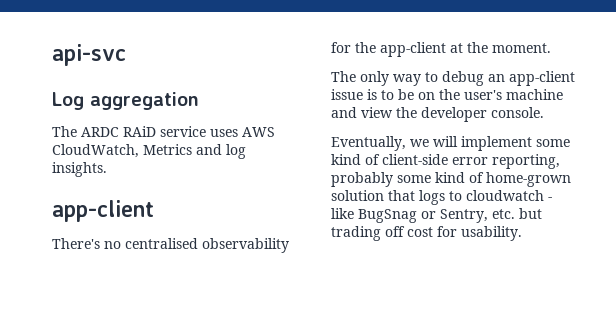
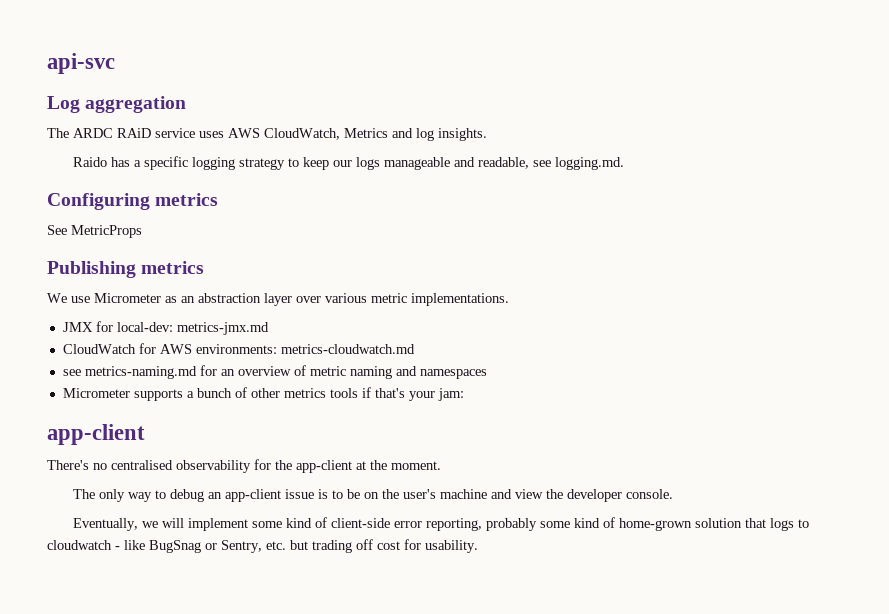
+ Raido has a specific logging strategy to keep our logs manageable and readable, see logging.md.
+ Configuring metrics
+ See MetricProps
+ Publishing metrics
+ We use Micrometer as an abstraction layer over various metric implementations.
+ JMX for local-dev: metrics-jmx.md
+ CloudWatch for AWS environments: metrics-cloudwatch.md
+ see metrics-naming.md for an overview of metric naming and namespaces
+ Micrometer supports a bunch of other metrics tools if that's your jam:

